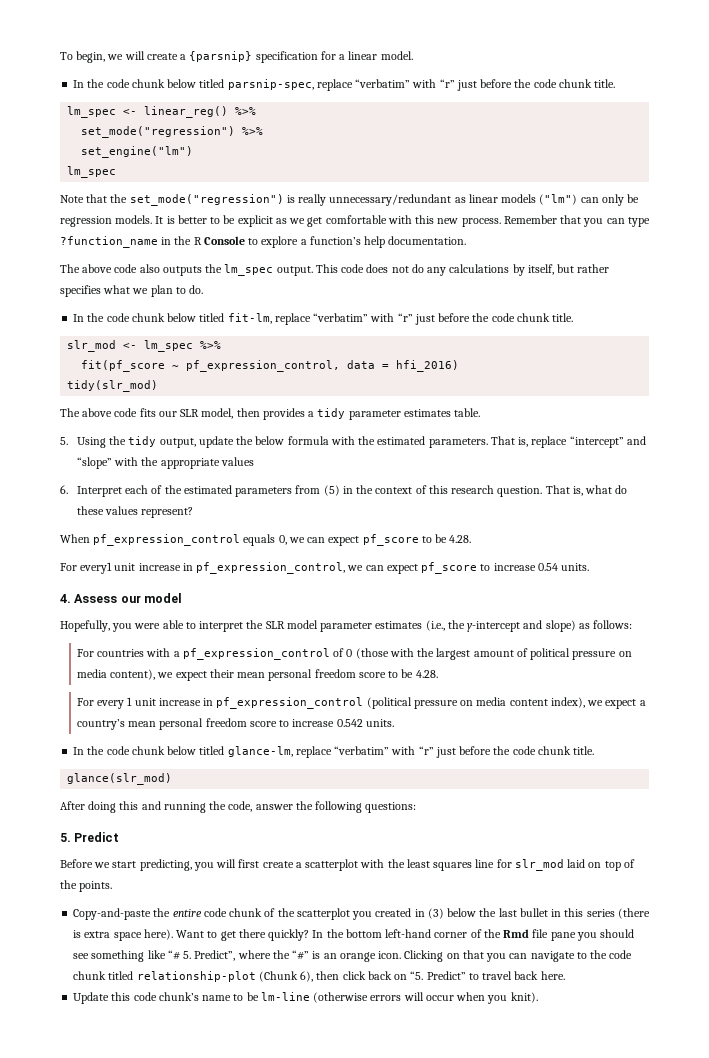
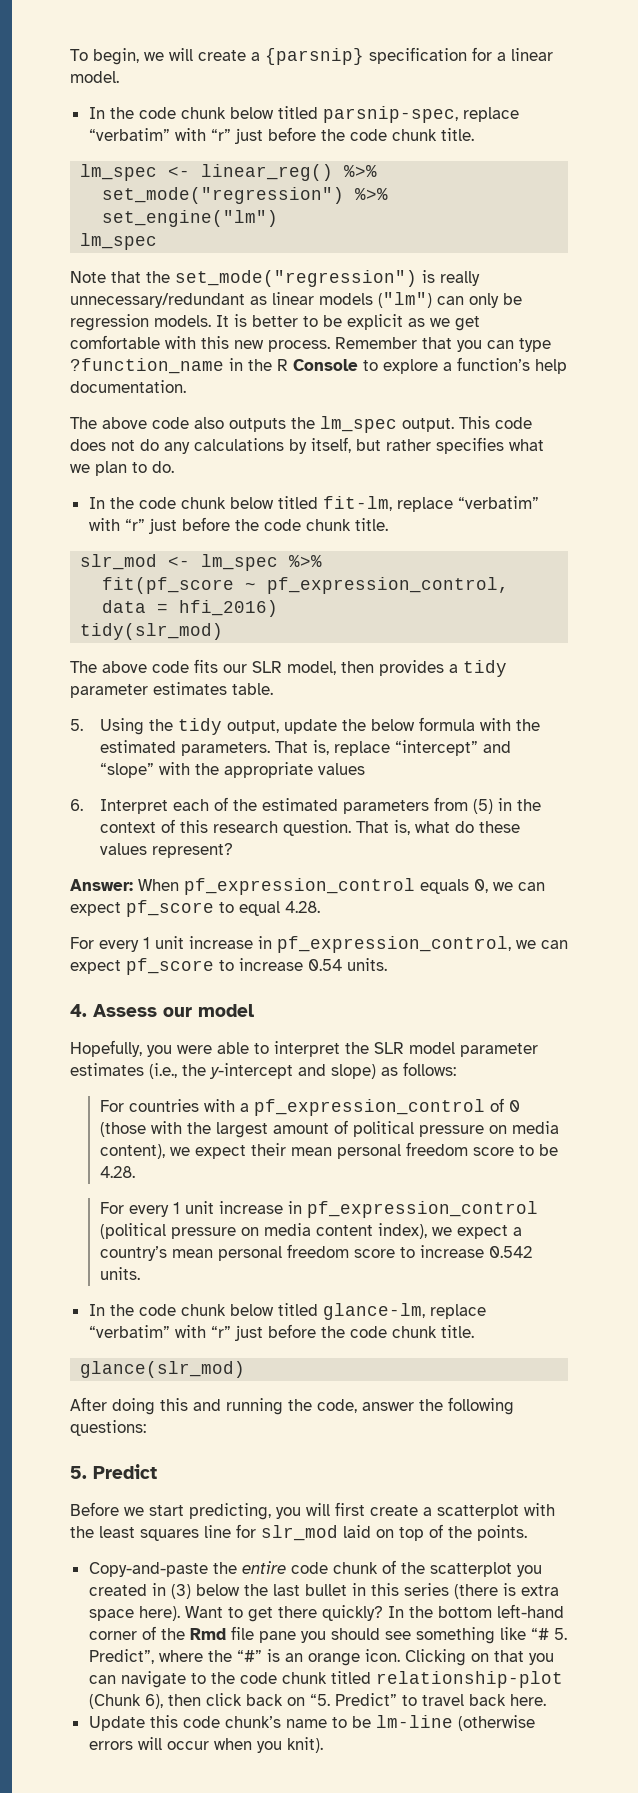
- When pf_expression_control equals 0, we can expect pf_score to be 4.28.
- For every1 unit increase in pf_expression_control, we can expect pf_score to increase 0.54 units.
+ Answer: When pf_expression_control equals 0, we can expect pf_score to equal 4.28.
+ For every 1 unit increase in pf_expression_control, we can expect pf_score to increase 0.54 units.

